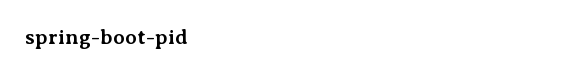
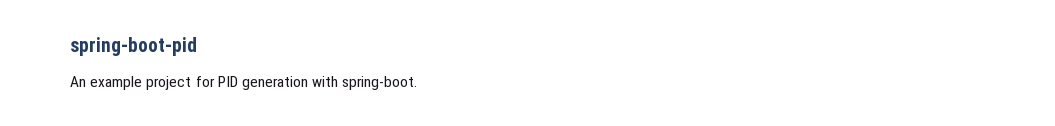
+ An example project for PID generation with spring-boot.

